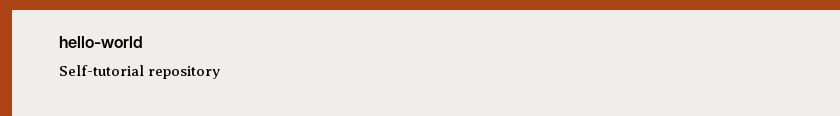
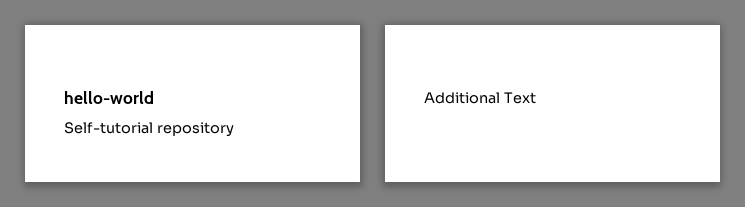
+ Additional Text

